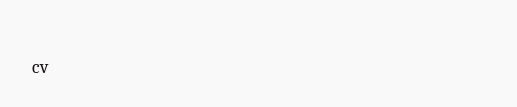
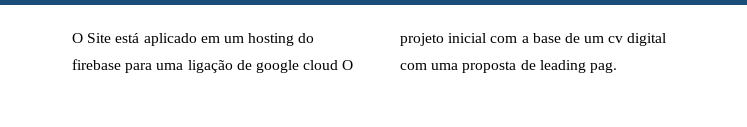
- cv
+ O Site está aplicado em um hosting do firebase para uma ligação de google cloud O projeto inicial com a base de um cv digital com uma proposta de leading pag.

